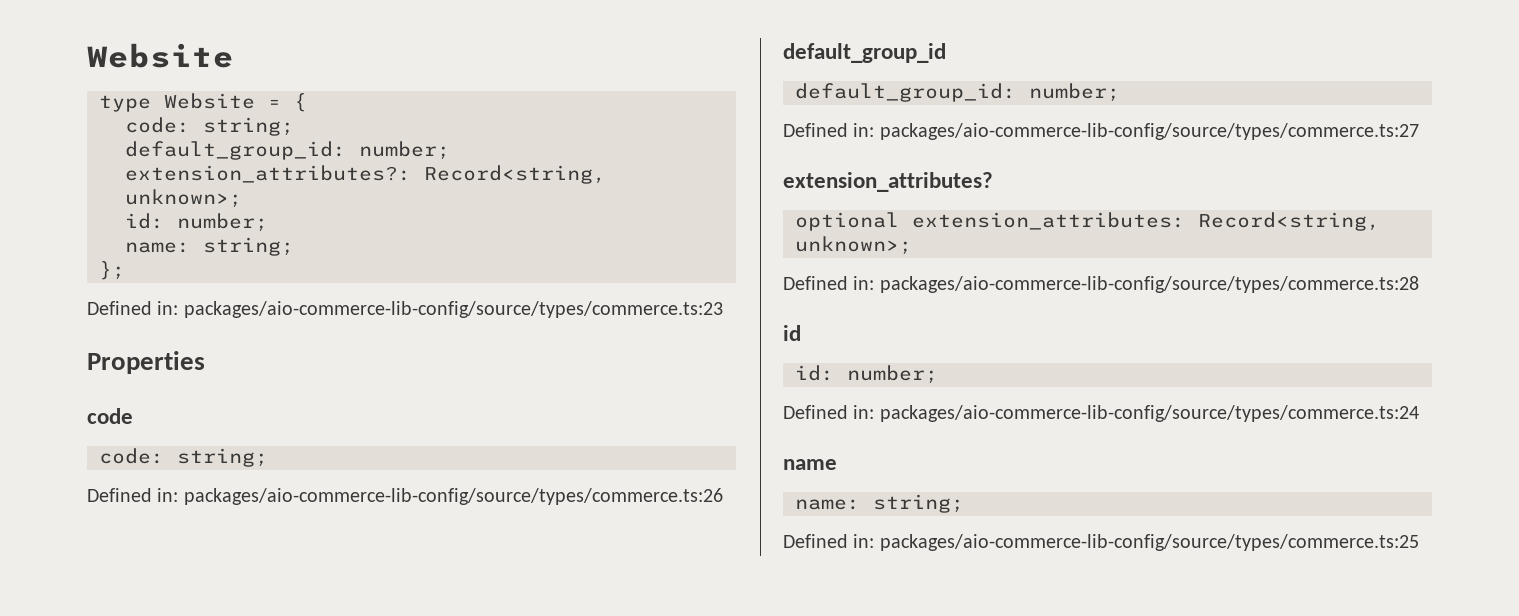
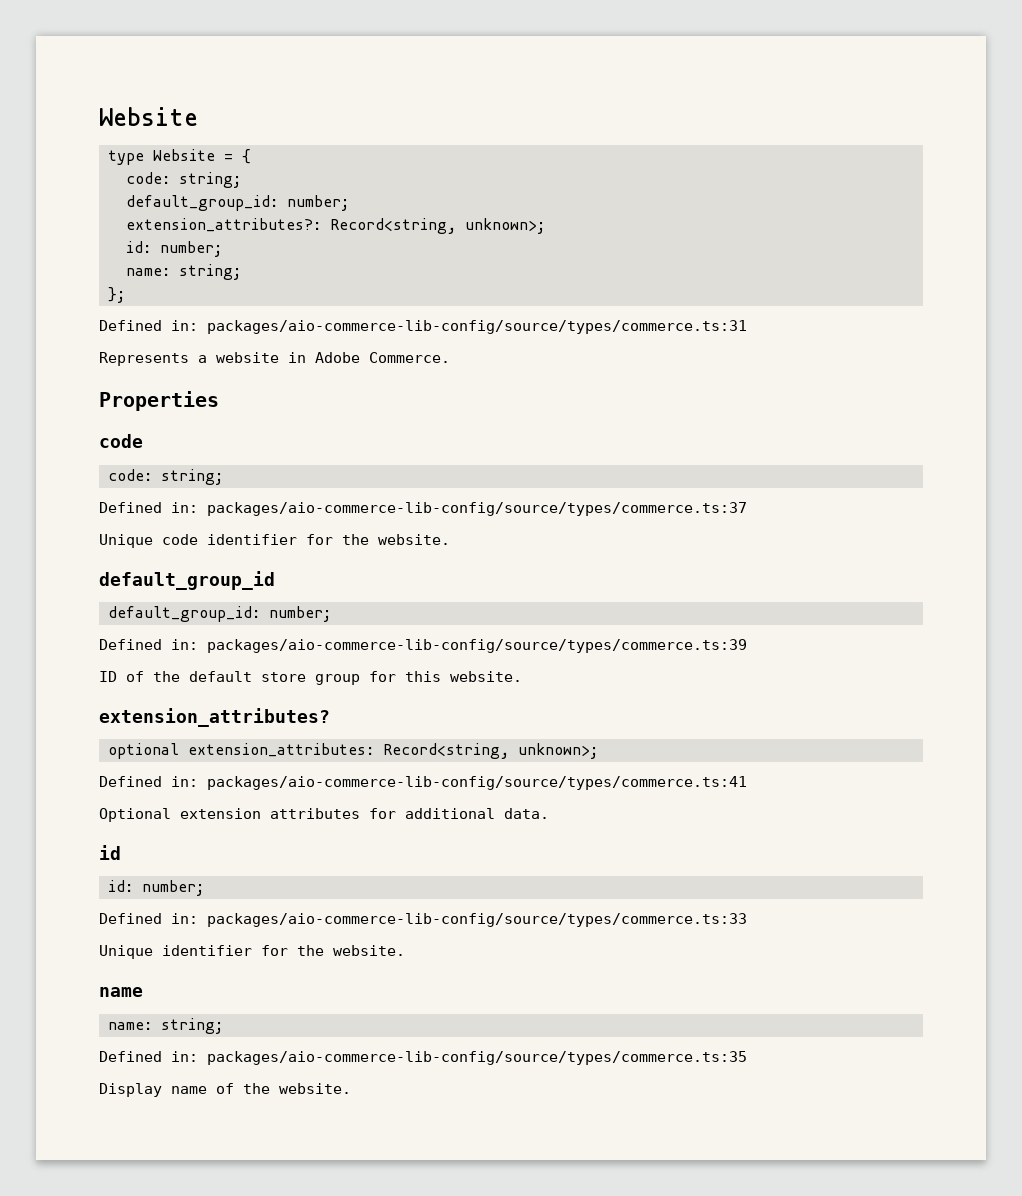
- Defined in: packages/aio-commerce-lib-config/source/types/commerce.ts:23
+ Defined in: packages/aio-commerce-lib-config/source/types/commerce.ts:31
+ Represents a website in Adobe Commerce.
- Defined in: packages/aio-commerce-lib-config/source/types/commerce.ts:26
+ Defined in: packages/aio-commerce-lib-config/source/types/commerce.ts:37
+ Unique code identifier for the website.
- Defined in: packages/aio-commerce-lib-config/source/types/commerce.ts:27
+ Defined in: packages/aio-commerce-lib-config/source/types/commerce.ts:39
+ ID of the default store group for this website.
- Defined in: packages/aio-commerce-lib-config/source/types/commerce.ts:28
+ Defined in: packages/aio-commerce-lib-config/source/types/commerce.ts:41
+ Optional extension attributes for additional data.
- Defined in: packages/aio-commerce-lib-config/source/types/commerce.ts:24
+ Defined in: packages/aio-commerce-lib-config/source/types/commerce.ts:33
+ Unique identifier for the website.
- Defined in: packages/aio-commerce-lib-config/source/types/commerce.ts:25
+ Defined in: packages/aio-commerce-lib-config/source/types/commerce.ts:35
+ Display name of the website.

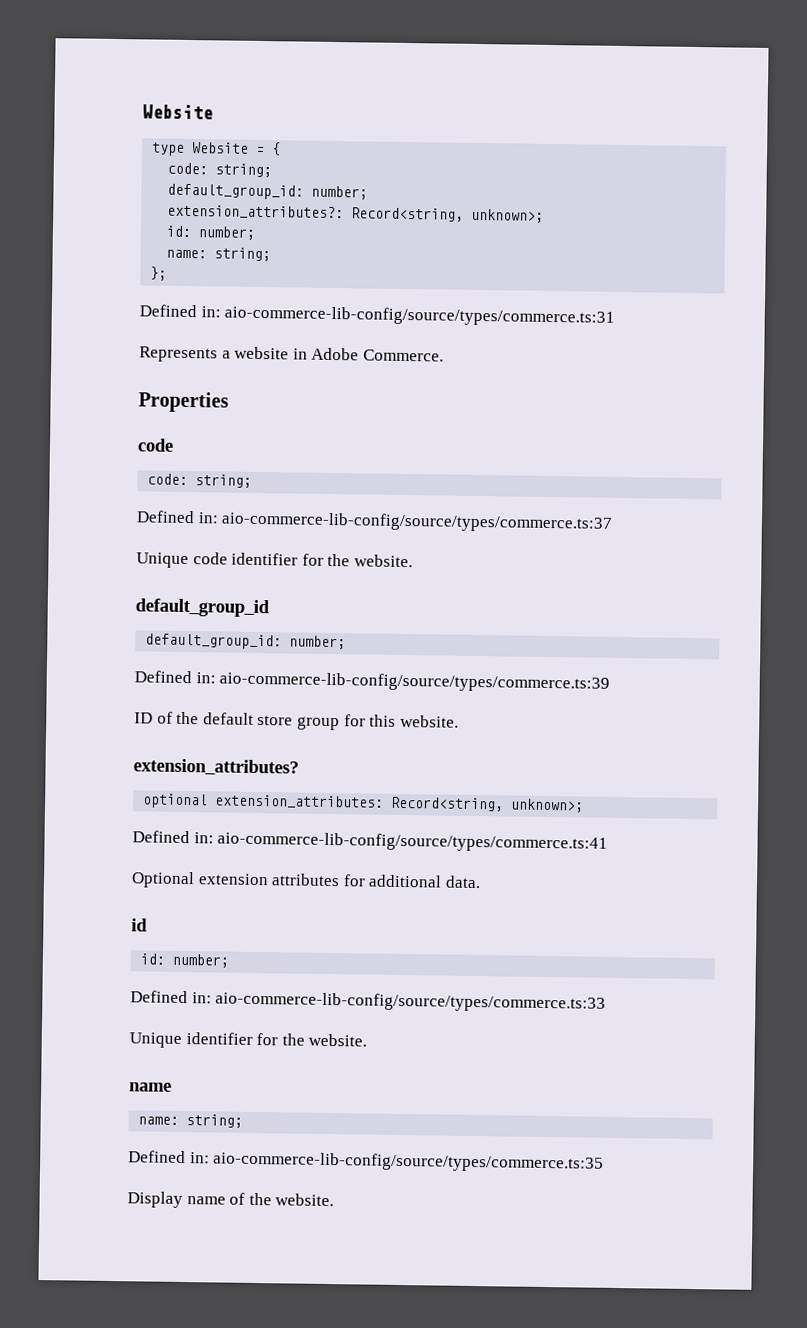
- Defined in: packages/aio-commerce-lib-config/source/types/commerce.ts:31
+ Defined in: aio-commerce-lib-config/source/types/commerce.ts:31
- Defined in: packages/aio-commerce-lib-config/source/types/commerce.ts:37
+ Defined in: aio-commerce-lib-config/source/types/commerce.ts:37
- Defined in: packages/aio-commerce-lib-config/source/types/commerce.ts:39
+ Defined in: aio-commerce-lib-config/source/types/commerce.ts:39
- Defined in: packages/aio-commerce-lib-config/source/types/commerce.ts:41
+ Defined in: aio-commerce-lib-config/source/types/commerce.ts:41
- Defined in: packages/aio-commerce-lib-config/source/types/commerce.ts:33
+ Defined in: aio-commerce-lib-config/source/types/commerce.ts:33
- Defined in: packages/aio-commerce-lib-config/source/types/commerce.ts:35
+ Defined in: aio-commerce-lib-config/source/types/commerce.ts:35

